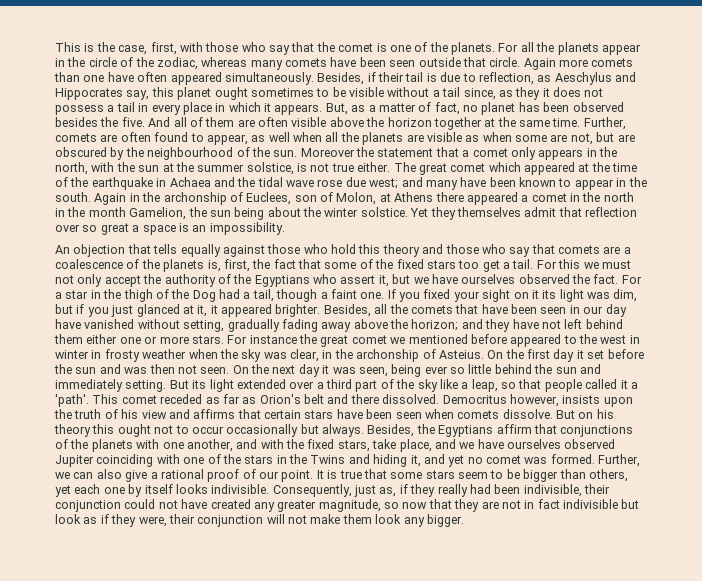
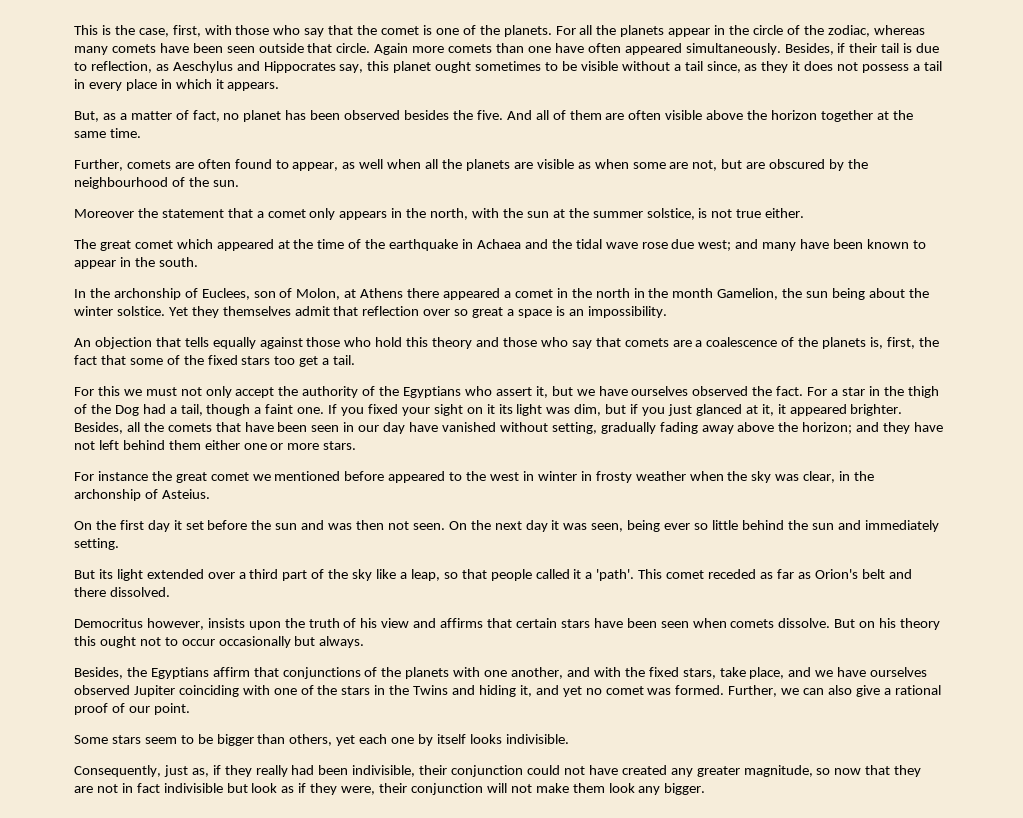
- Besides, if their tail is due to reflection, as Aeschylus and Hippocrates say, this planet ought sometimes to be visible without a tail since, as they it does not possess a tail in every place in which it appears. But, as a matter of fact, no planet has been observed besides the five.
+ Besides, if their tail is due to reflection, as Aeschylus and Hippocrates say, this planet ought sometimes to be visible without a tail since, as they it does not possess a tail in every place in which it appears.
+ But, as a matter of fact, no planet has been observed besides the five.
- And all of them are often visible above the horizon together at the same time. Further, comets are often found to appear, as well when all the planets are visible as when some are not, but are obscured by the neighbourhood of the sun. Moreover the statement that a comet only appears in the north, with the sun at the summer solstice, is not true either. The great comet which appeared at the time of the earthquake in Achaea and the tidal wave rose due west;
+ And all of them are often visible above the horizon together at the same time.
+ Further, comets are often found to appear, as well when all the planets are visible as when some are not, but are obscured by the neighbourhood of the sun.
+ Moreover the statement that a comet only appears in the north, with the sun at the summer solstice, is not true either.
+ The great comet which appeared at the time of the earthquake in Achaea and the tidal wave rose due west;
- and many have been known to appear in the south. Again in the archonship of Euclees, son of Molon, at Athens there appeared a comet in the north in the month Gamelion, the sun being about the winter solstice.
+ and many have been known to appear in the south.
+ In the archonship of Euclees, son of Molon, at Athens there appeared a comet in the north in the month Gamelion, the sun being about the winter solstice.
- An objection that tells equally against those who hold this theory and those who say that comets are a coalescence of the planets is, first, the fact that some of the fixed stars too get a tail. For this we must not only accept the authority of the Egyptians who assert it, but we have ourselves observed the fact.
+ An objection that tells equally against those who hold this theory and those who say that comets are a coalescence of the planets is, first, the fact that some of the fixed stars too get a tail.
+ For this we must not only accept the authority of the Egyptians who assert it, but we have ourselves observed the fact.
- and they have not left behind them either one or more stars. For instance the great comet we mentioned before appeared to the west in winter in frosty weather when the sky was clear, in the archonship of Asteius. On the first day it set before the sun and was then not seen.
+ and they have not left behind them either one or more stars.
+ For instance the great comet we mentioned before appeared to the west in winter in frosty weather when the sky was clear, in the archonship of Asteius.
+ On the first day it set before the sun and was then not seen.
- On the next day it was seen, being ever so little behind the sun and immediately setting. But its light extended over a third part of the sky like a leap, so that people called it a 'path'.
+ On the next day it was seen, being ever so little behind the sun and immediately setting.
+ But its light extended over a third part of the sky like a leap, so that people called it a 'path'.
- This comet receded as far as Orion's belt and there dissolved. Democritus however, insists upon the truth of his view and affirms that certain stars have been seen when comets dissolve.
+ This comet receded as far as Orion's belt and there dissolved.
+ Democritus however, insists upon the truth of his view and affirms that certain stars have been seen when comets dissolve.
- But on his theory this ought not to occur occasionally but always. Besides, the Egyptians affirm that conjunctions of the planets with one another, and with the fixed stars, take place, and we have ourselves observed Jupiter coinciding with one of the stars in the Twins and hiding it, and yet no comet was formed.
+ But on his theory this ought not to occur occasionally but always.
+ Besides, the Egyptians affirm that conjunctions of the planets with one another, and with the fixed stars, take place, and we have ourselves observed Jupiter coinciding with one of the stars in the Twins and hiding it, and yet no comet was formed.
- Further, we can also give a rational proof of our point. It is true that some stars seem to be bigger than others, yet each one by itself looks indivisible. Consequently, just as, if they really had been indivisible, their conjunction could not have created any greater magnitude, so now that they are not in fact indivisible but look as if they were, their conjunction will not make them look any bigger.
+ Further, we can also give a rational proof of our point.
+ Some stars seem to be bigger than others, yet each one by itself looks indivisible.
+ Consequently, just as, if they really had been indivisible, their conjunction could not have created any greater magnitude, so now that they are not in fact indivisible but look as if they were, their conjunction will not make them look any bigger.

